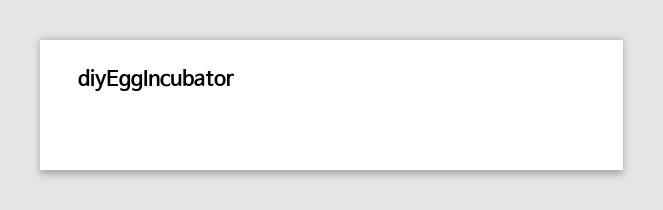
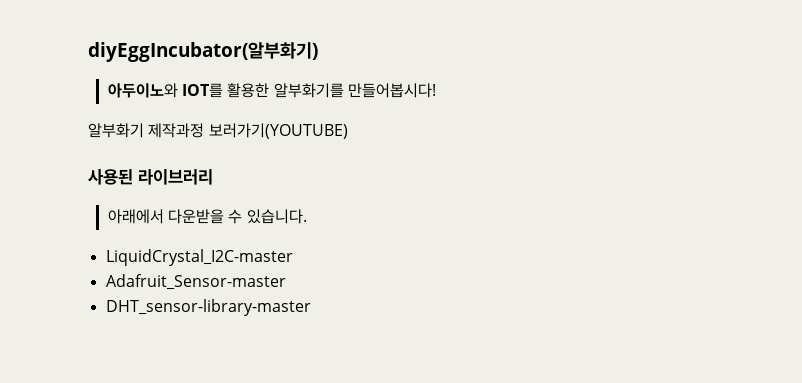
- diyEggIncubator
+ diyEggIncubator(알부화기)
+ 아두이노와 IOT를 활용한 알부화기를 만들어봅시다!
+ 알부화기 제작과정 보러가기(YOUTUBE)
+ 사용된 라이브러리
+ 아래에서 다운받을 수 있습니다.
+ LiquidCrystal_I2C-master
+ Adafruit_Sensor-master
+ DHT_sensor-library-master

